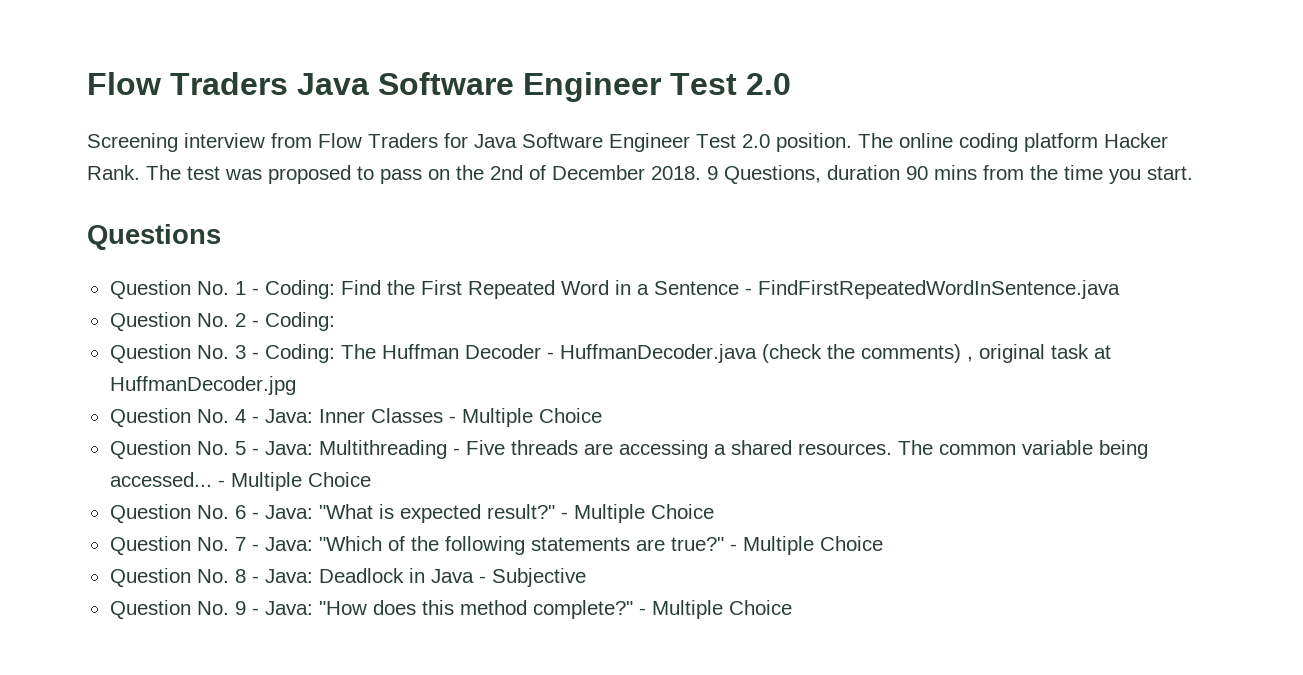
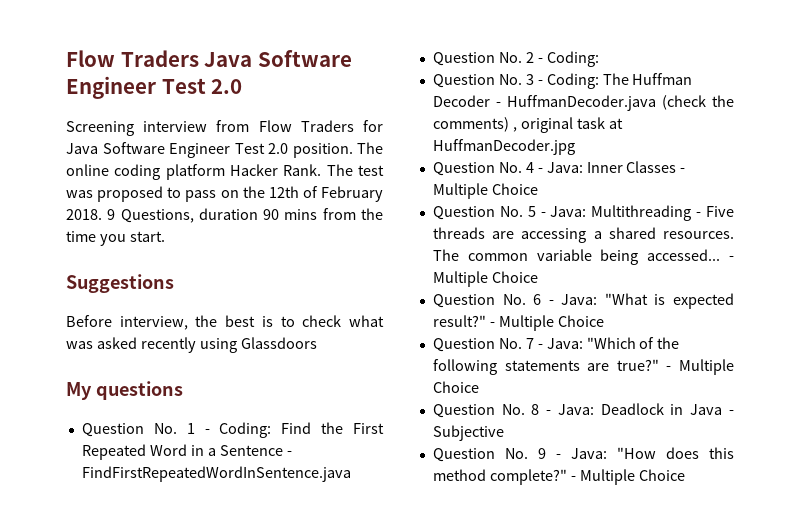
- The test was proposed to pass on the 2nd of December 2018.
+ The test was proposed to pass on the 12th of February 2018.
- Questions
+ Suggestions
+ Before interview, the best is to check what was asked recently using Glassdoors
+ My questions

